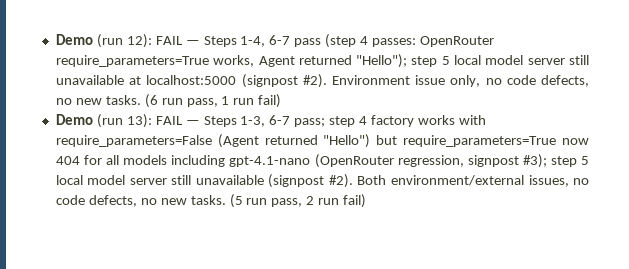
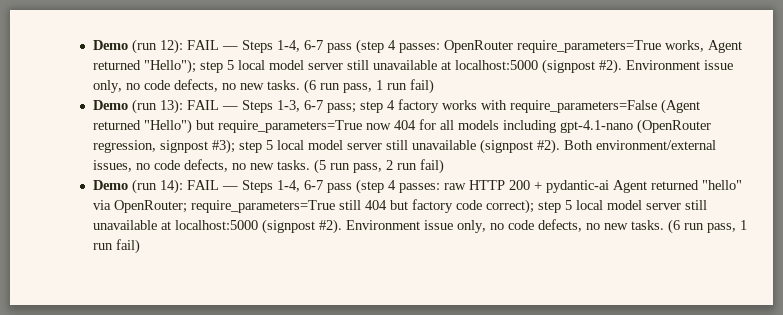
+ Demo (run 14): FAIL — Steps 1-4, 6-7 pass (step 4 passes: raw HTTP 200 + pydantic-ai Agent returned "hello" via OpenRouter; require_parameters=True still 404 but factory code correct); step 5 local model server still unavailable at localhost:5000 (signpost #2). Environment issue only, no code defects, no new tasks. (6 run pass, 1 run fail)

